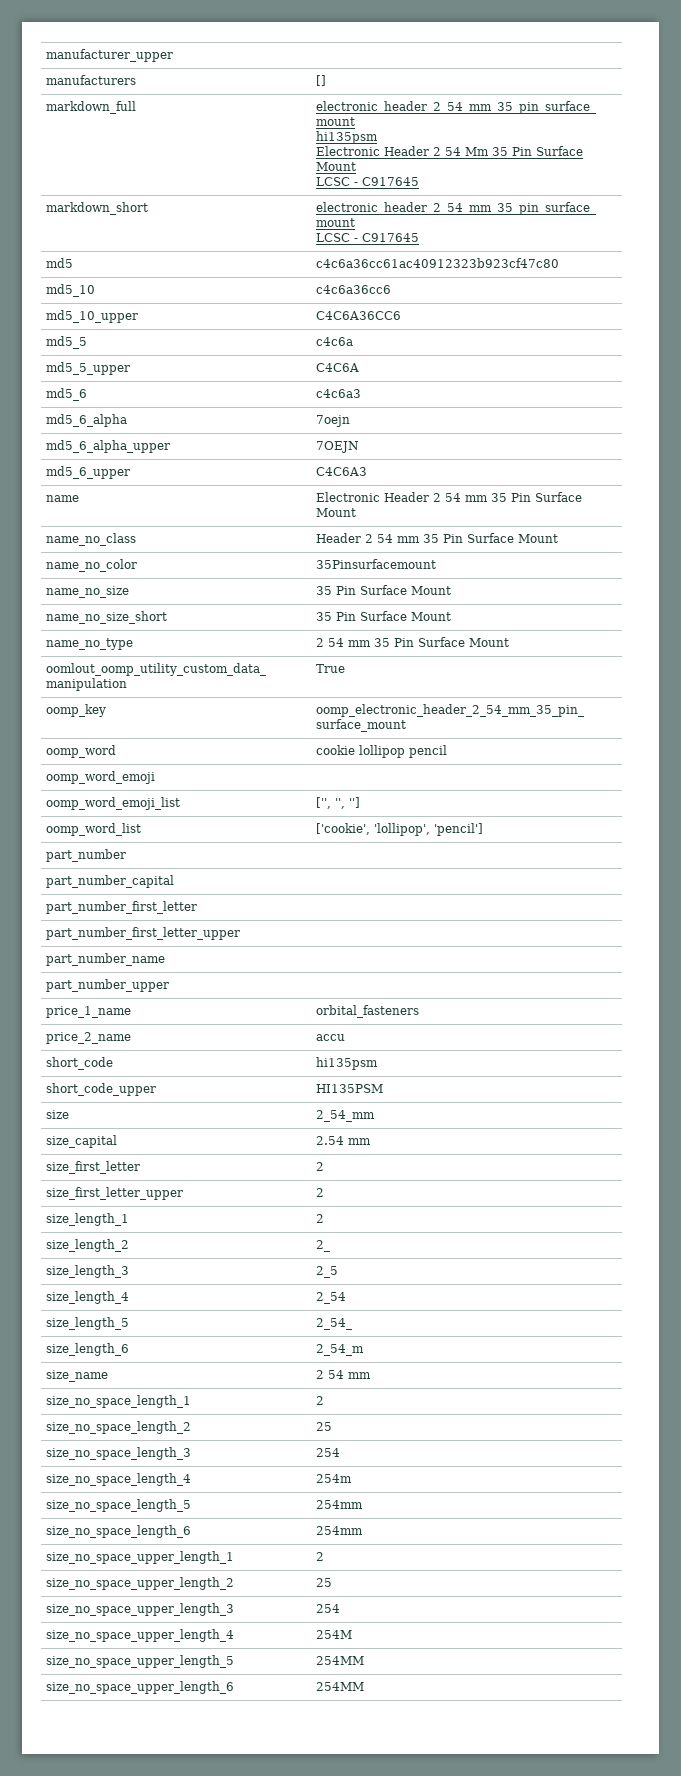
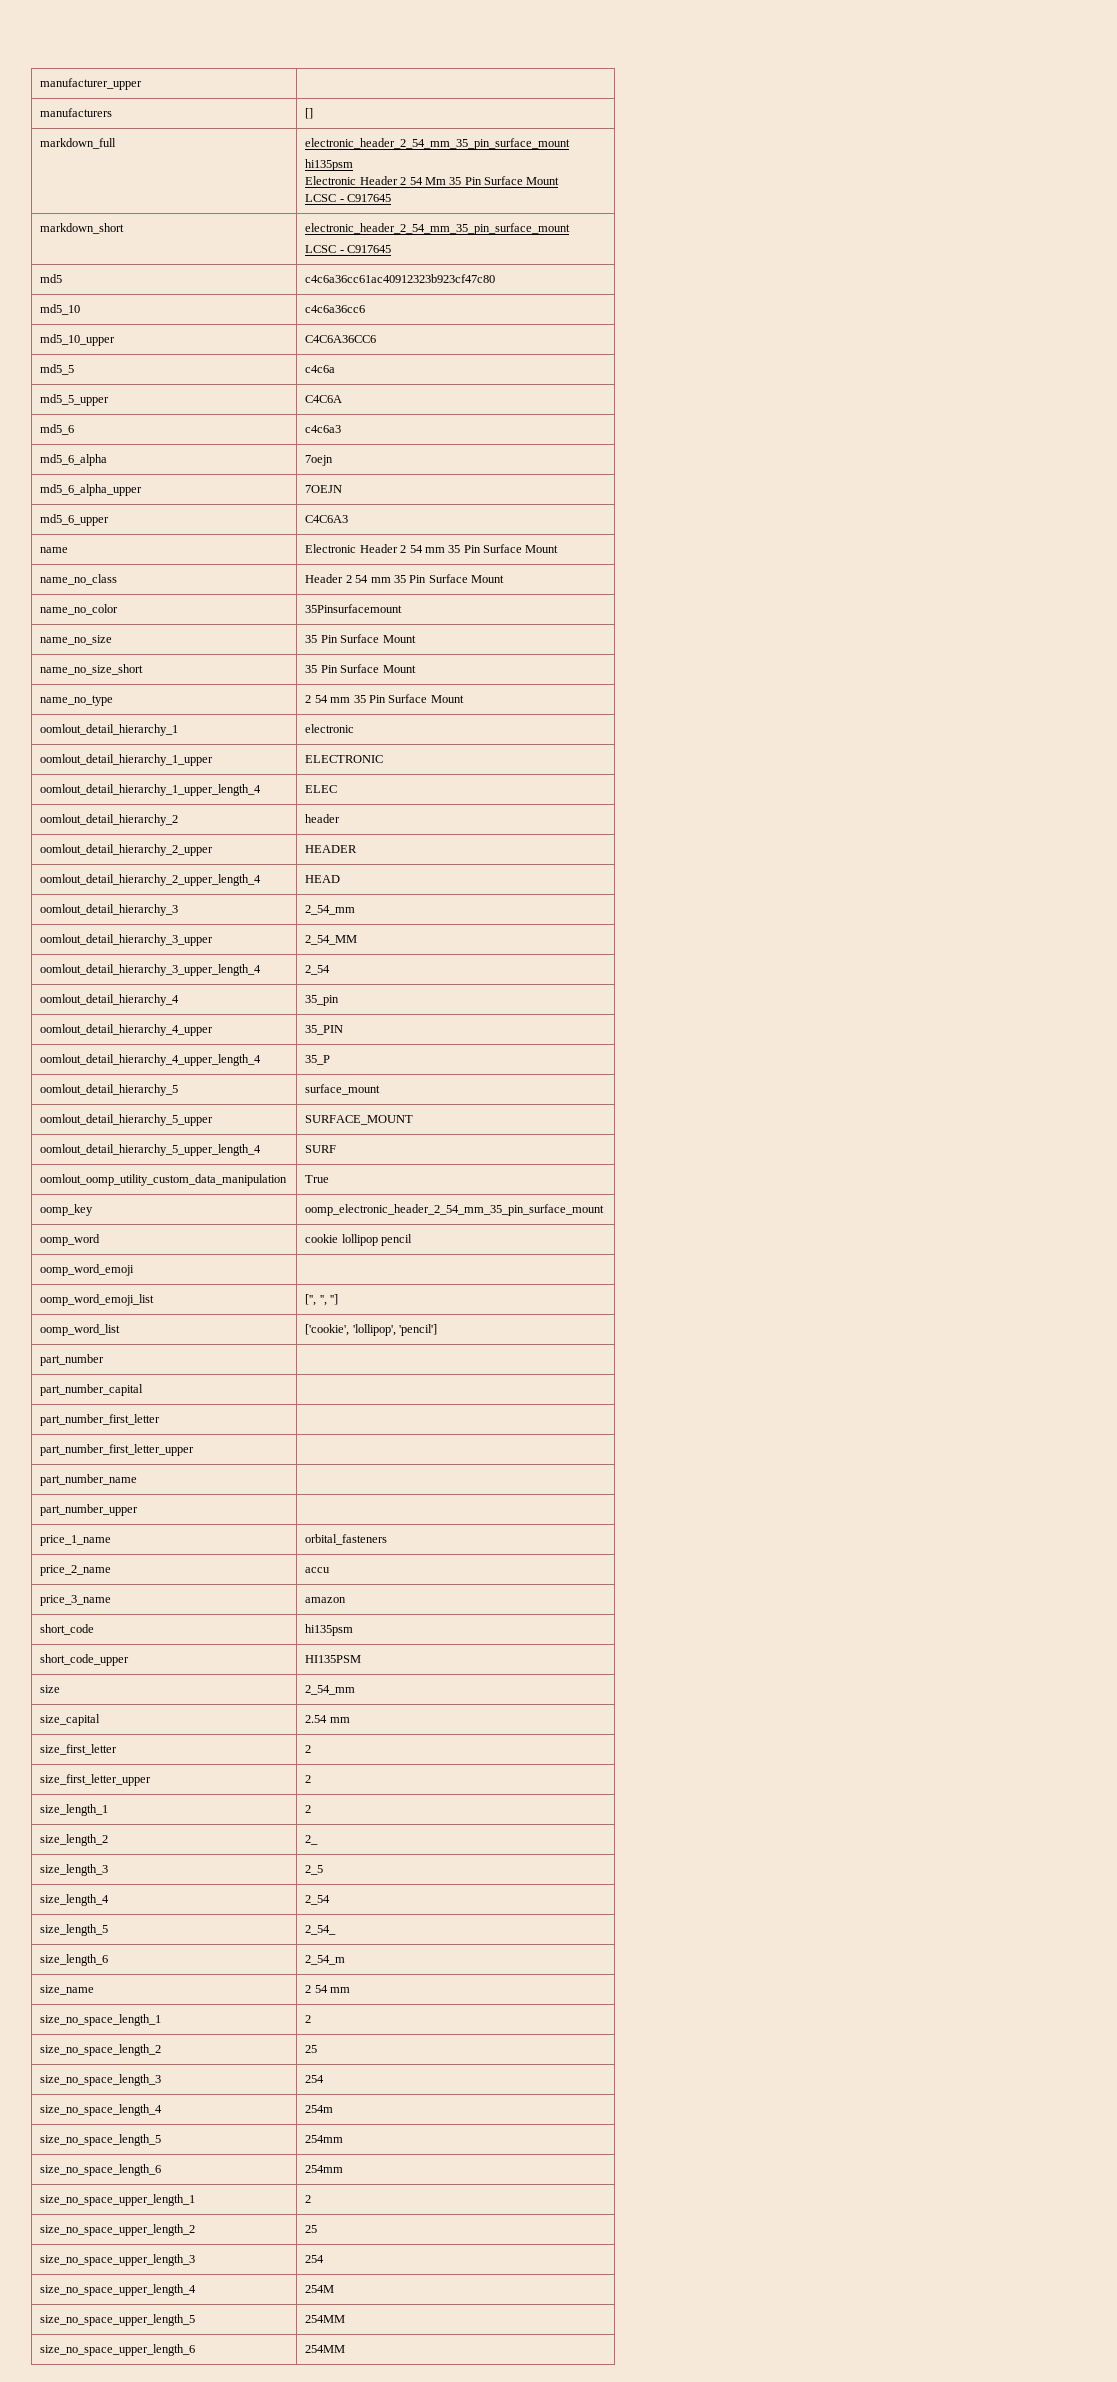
+ oomlout_detail_hierarchy_1 | electronic
+ oomlout_detail_hierarchy_1_upper | ELECTRONIC
+ oomlout_detail_hierarchy_1_upper_length_4 | ELEC
+ oomlout_detail_hierarchy_2 | header
+ oomlout_detail_hierarchy_2_upper | HEADER
+ oomlout_detail_hierarchy_2_upper_length_4 | HEAD
+ oomlout_detail_hierarchy_3 | 2_54_mm
+ oomlout_detail_hierarchy_3_upper | 2_54_MM
+ oomlout_detail_hierarchy_3_upper_length_4 | 2_54
+ oomlout_detail_hierarchy_4 | 35_pin
+ oomlout_detail_hierarchy_4_upper | 35_PIN
+ oomlout_detail_hierarchy_4_upper_length_4 | 35_P
+ oomlout_detail_hierarchy_5 | surface_mount
+ oomlout_detail_hierarchy_5_upper | SURFACE_MOUNT
+ oomlout_detail_hierarchy_5_upper_length_4 | SURF
+ price_3_name | amazon

